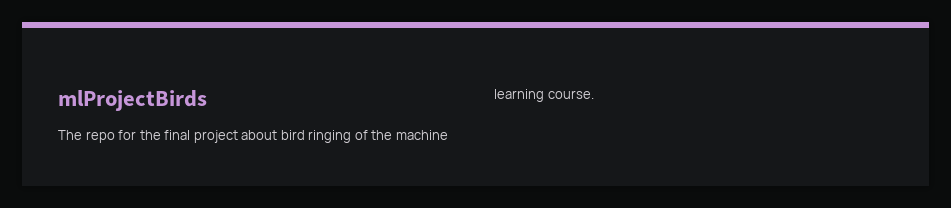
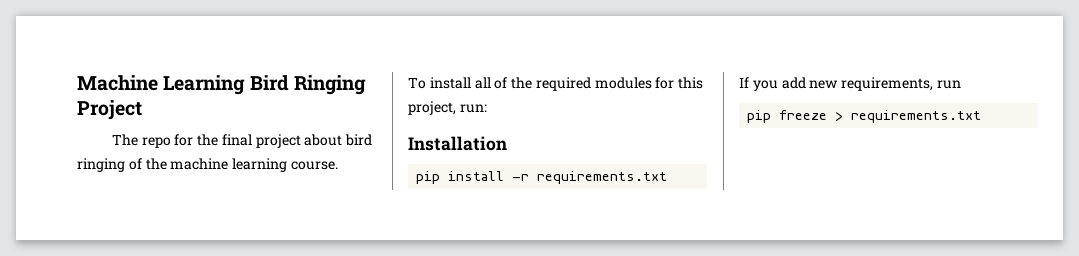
- mlProjectBirds
+ Machine Learning Bird Ringing Project
+ To install all of the required modules for this project, run:
+ Installation
+ pip install -r requirements.txt
+ If you add new requirements, run
+ pip freeze > requirements.txt

